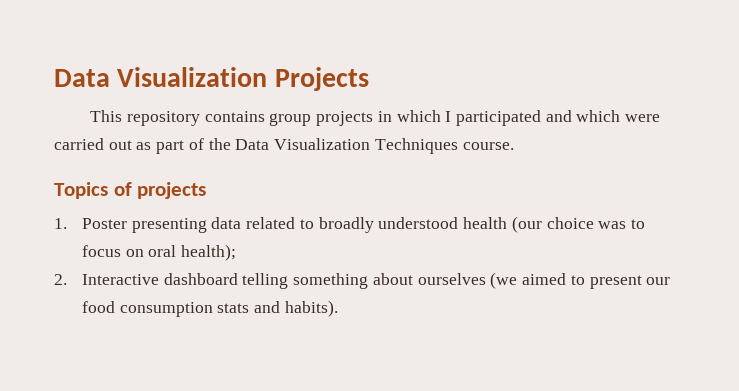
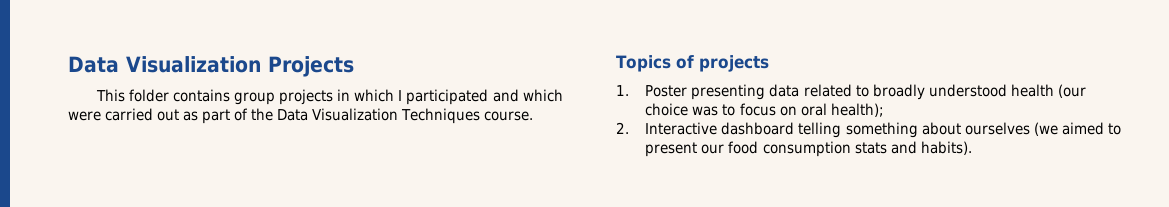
- This repository contains group projects in which I participated and which were carried out as part of the Data Visualization Techniques course.
+ This folder contains group projects in which I participated and which were carried out as part of the Data Visualization Techniques course.

